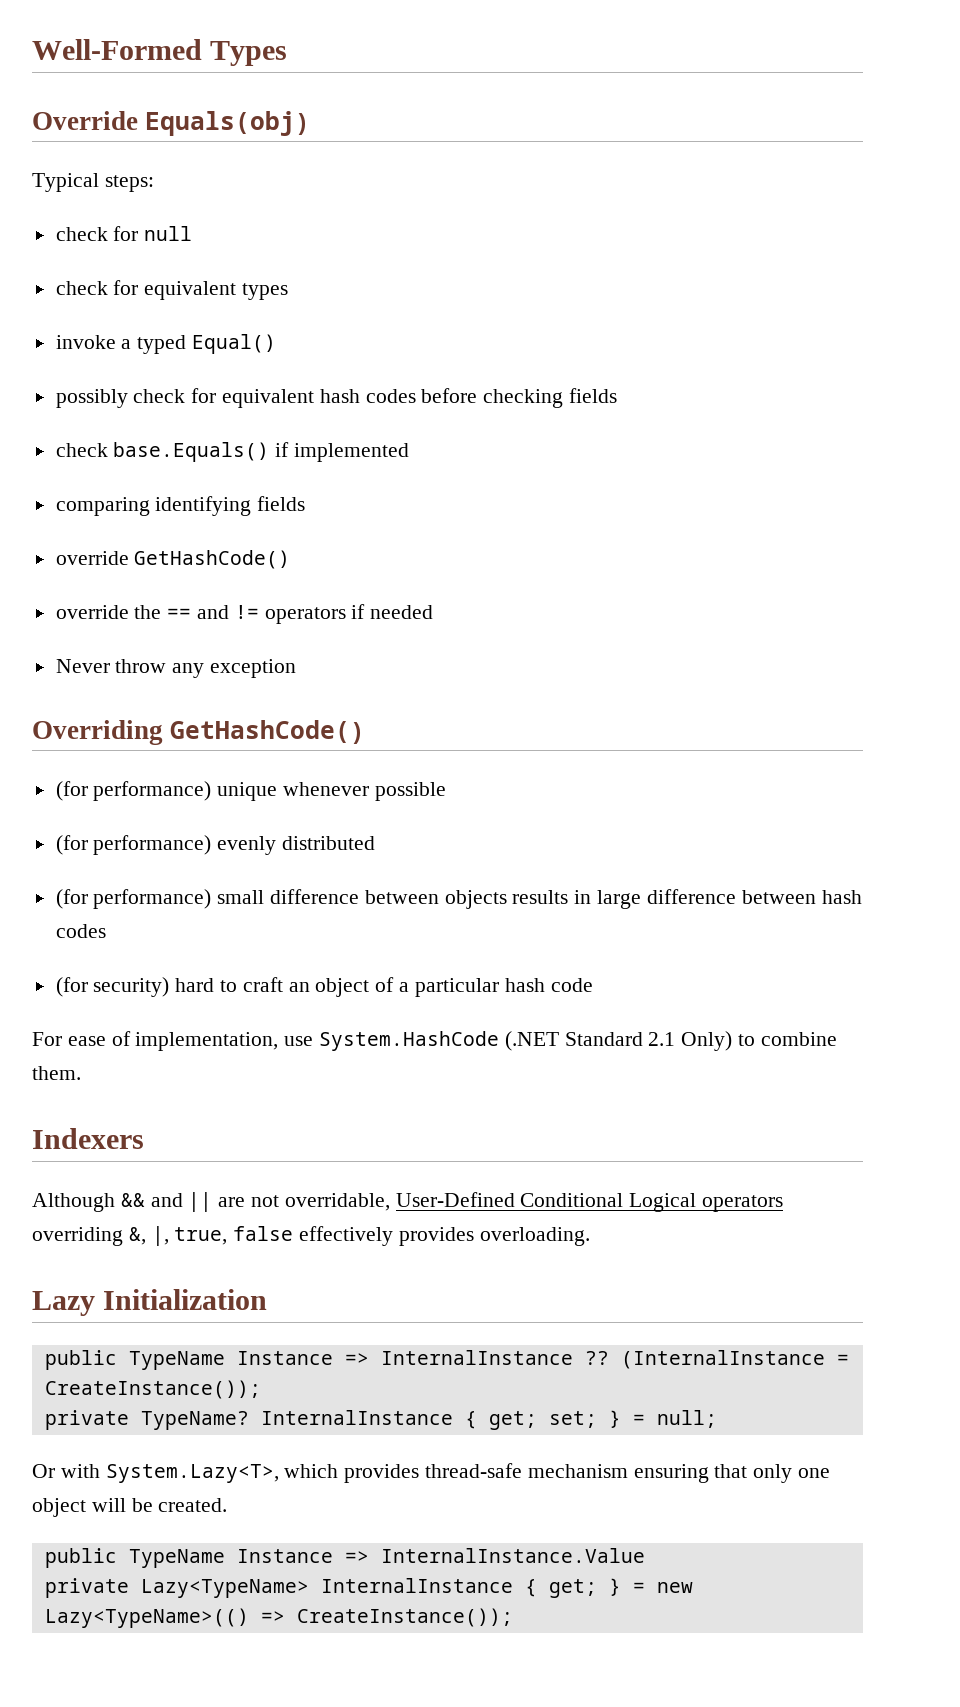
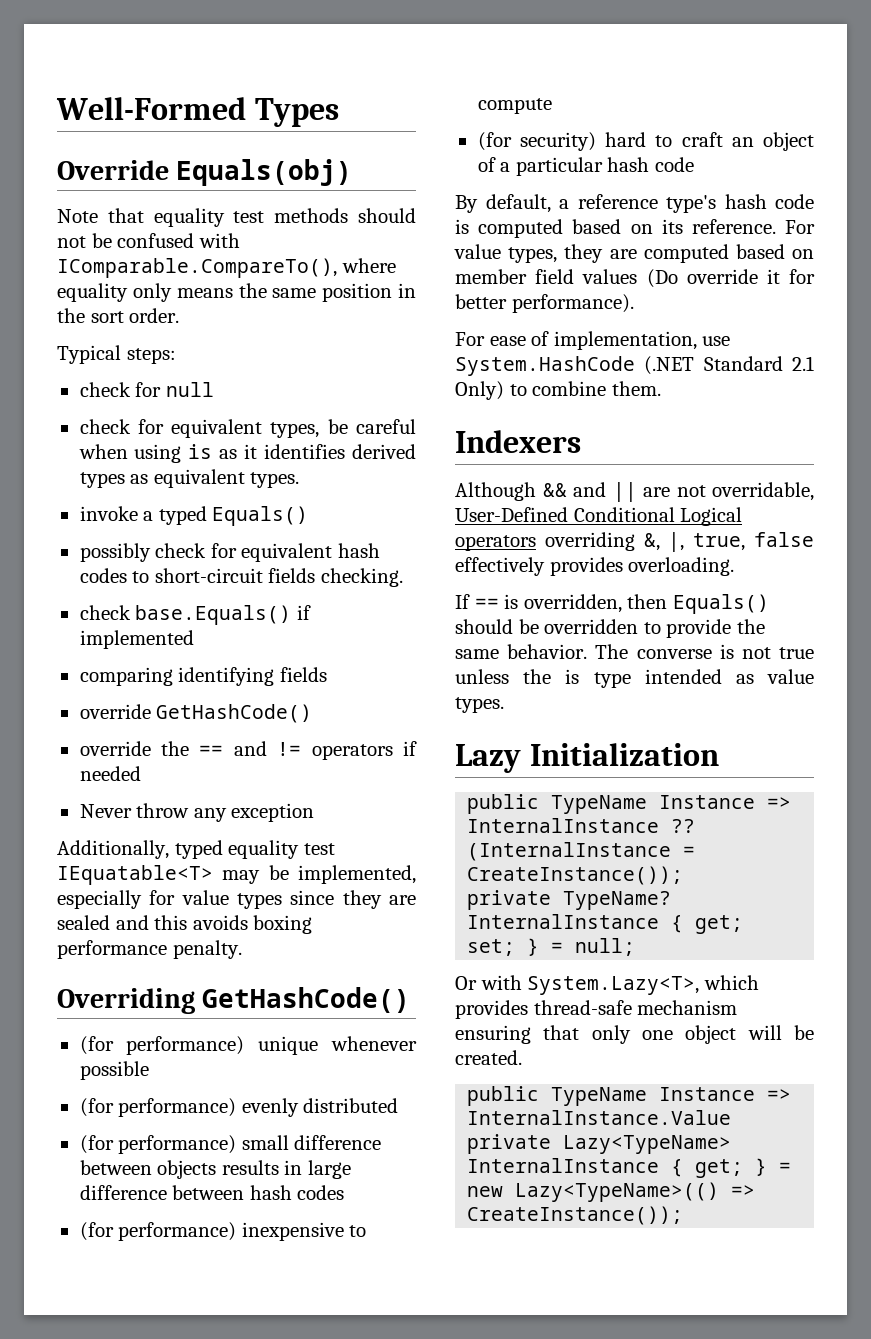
+ Note that equality test methods should not be confused with IComparable.CompareTo(), where equality only means the same position in the sort order.
- check for equivalent types
+ check for equivalent types, be careful when using is as it identifies derived types as equivalent types.
- invoke a typed Equal()
+ invoke a typed Equals()
- possibly check for equivalent hash codes before checking fields
+ possibly check for equivalent hash codes to short-circuit fields checking.
+ Additionally, typed equality test IEquatable<T> may be implemented, especially for value types since they are sealed and this avoids boxing performance penalty.
+ (for performance) inexpensive to compute
+ By default, a reference type's hash code is computed based on its reference. For value types, they are computed based on member field values (Do override it for better performance).
+ If == is overridden, then Equals() should be overridden to provide the same behavior. The converse is not true unless the is type intended as value types.

